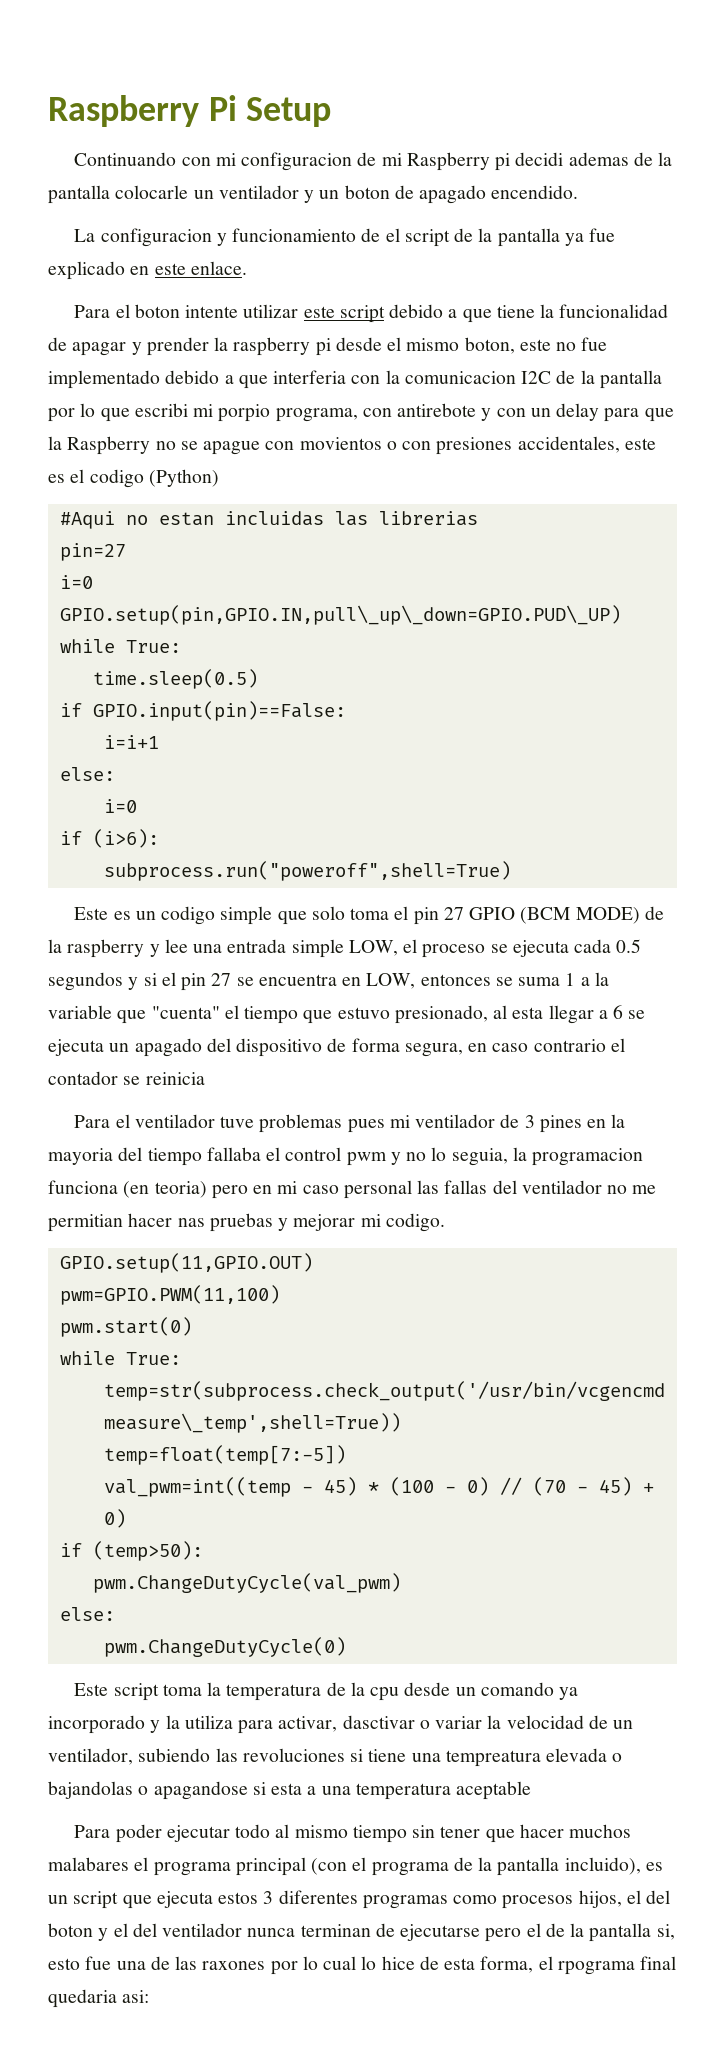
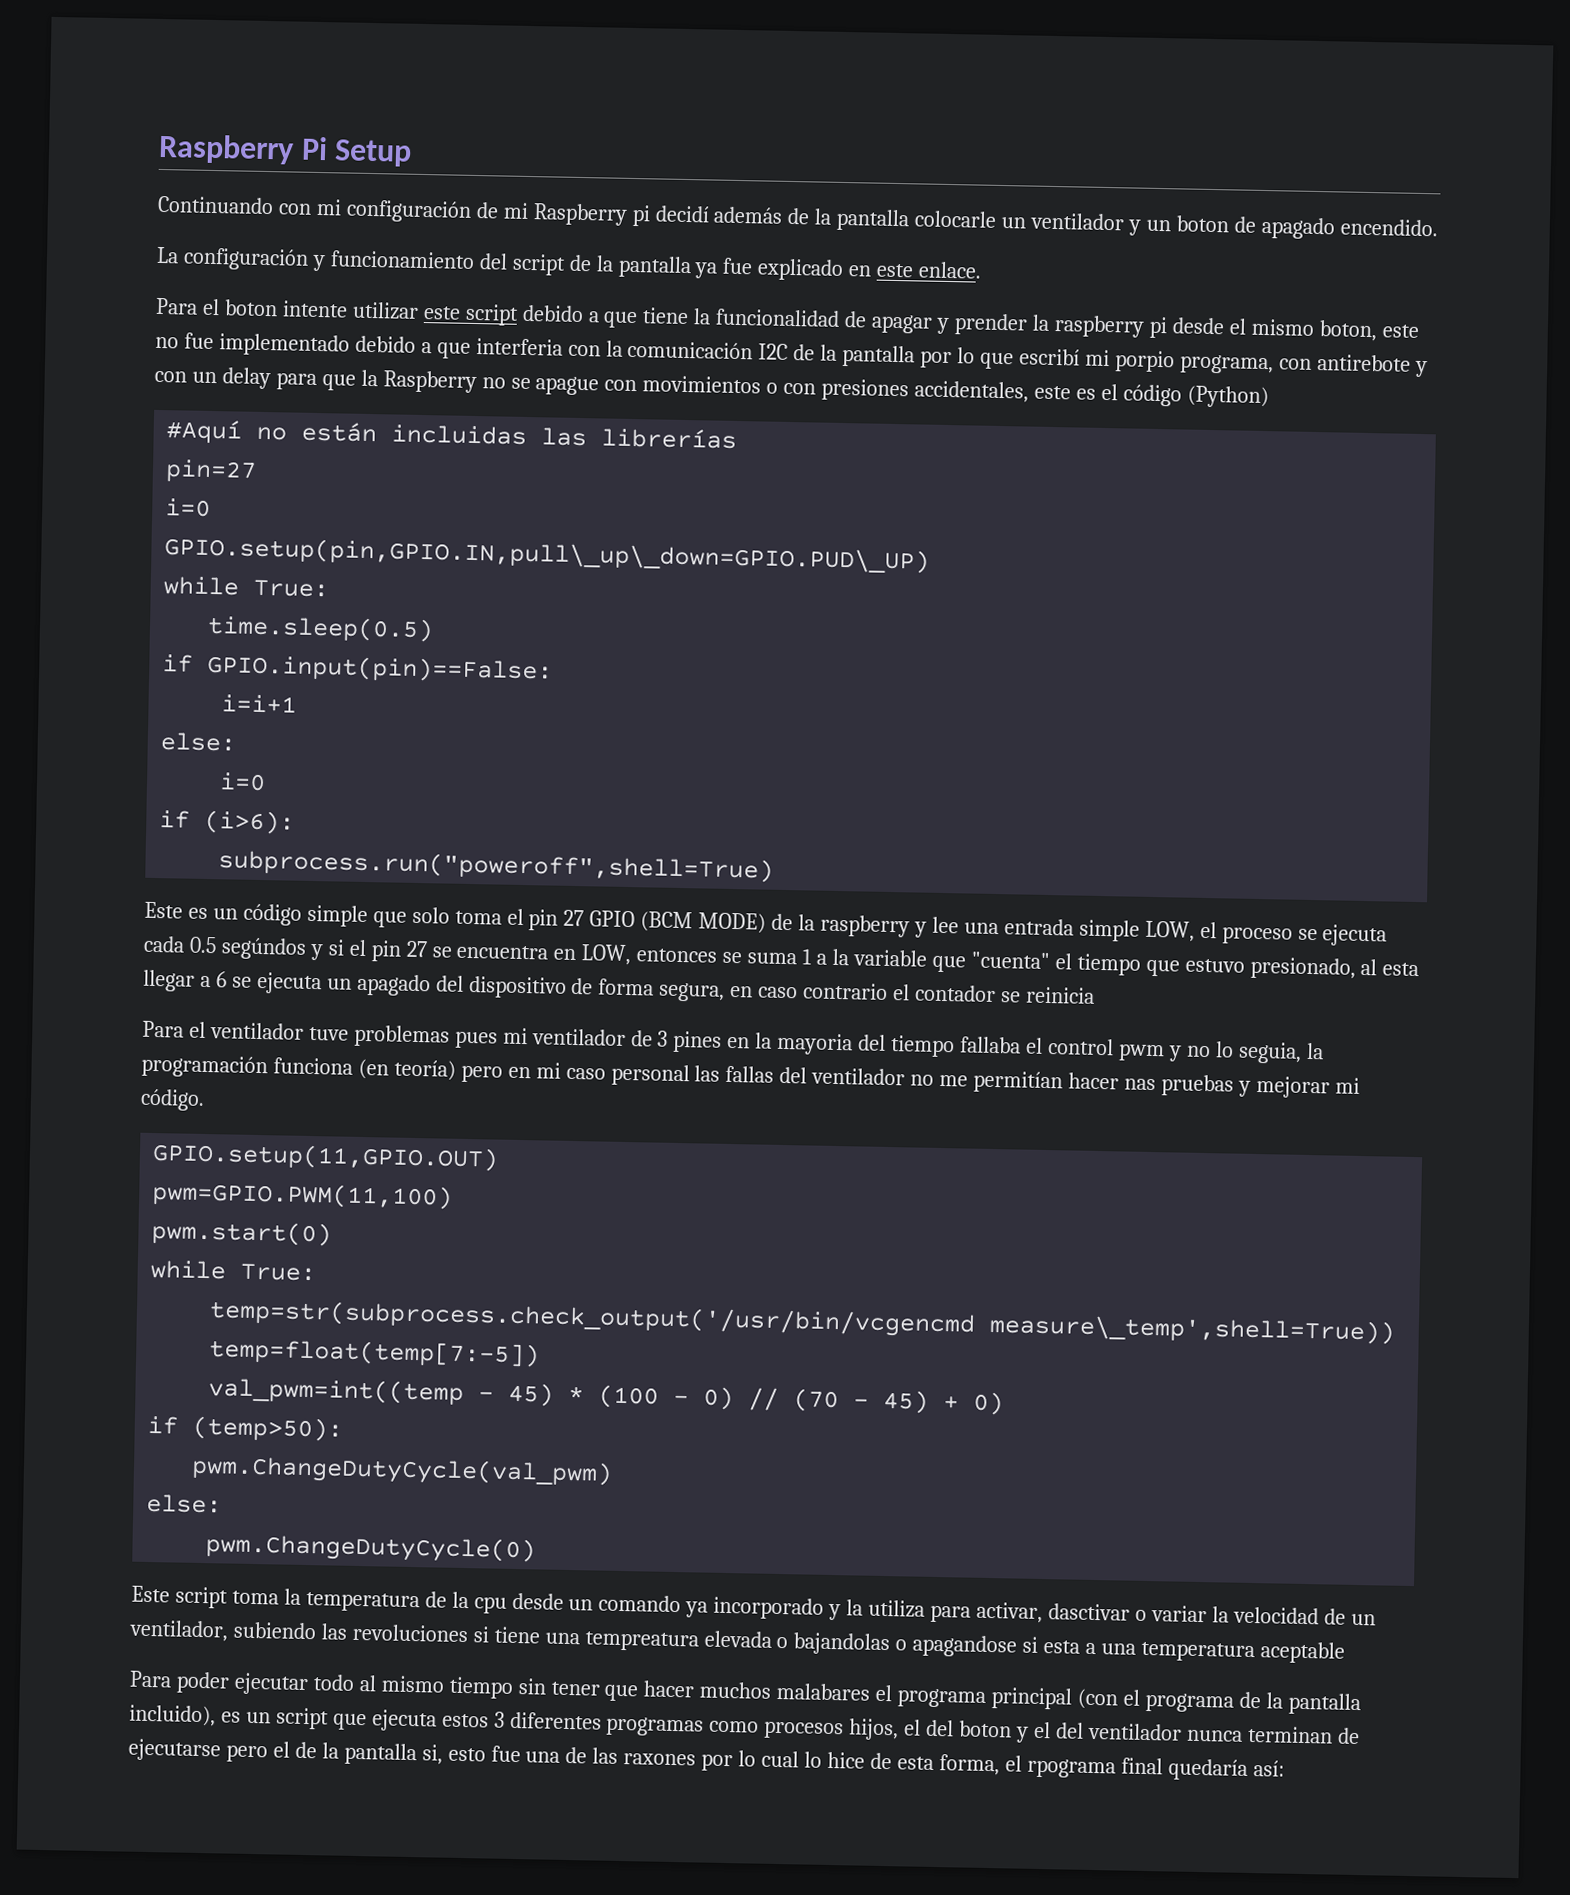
- Continuando con mi configuracion de mi Raspberry pi decidi ademas de la pantalla colocarle un ventilador y un boton de apagado encendido.
+ Continuando con mi configuración de mi Raspberry pi decidí además de la pantalla colocarle un ventilador y un boton de apagado encendido.
- La configuracion y funcionamiento de el script de la pantalla ya fue explicado en este enlace.
+ La configuración y funcionamiento del script de la pantalla ya fue explicado en este enlace.
- Para el boton intente utilizar este script debido a que tiene la funcionalidad de apagar y prender la raspberry pi desde el mismo boton, este no fue implementado debido a que interferia con la comunicacion I2C de la pantalla por lo que escribi mi porpio programa, con antirebote y con un delay para que la Raspberry no se apague con movientos o con presiones accidentales, este es el codigo (Python)
+ Para el boton intente utilizar este script debido a que tiene la funcionalidad de apagar y prender la raspberry pi desde el mismo boton, este no fue implementado debido a que interferia con la comunicación I2C de la pantalla por lo que escribí mi porpio programa, con antirebote y con un delay para que la Raspberry no se apague con movimientos o con presiones accidentales, este es el código (Python)
- #Aqui no estan incluidas las librerias
+ #Aquí no están incluidas las librerías
- Este es un codigo simple que solo toma el pin 27 GPIO (BCM MODE) de la raspberry y lee una entrada simple LOW, el proceso se ejecuta cada 0.5 segundos y si el pin 27 se encuentra en LOW, entonces se suma 1 a la variable que "cuenta" el tiempo que estuvo presionado, al esta llegar a 6 se ejecuta un apagado del dispositivo de forma segura, en caso contrario el contador se reinicia
+ Este es un código simple que solo toma el pin 27 GPIO (BCM MODE) de la raspberry y lee una entrada simple LOW, el proceso se ejecuta cada 0.5 segúndos y si el pin 27 se encuentra en LOW, entonces se suma 1 a la variable que "cuenta" el tiempo que estuvo presionado, al esta llegar a 6 se ejecuta un apagado del dispositivo de forma segura, en caso contrario el contador se reinicia
- Para el ventilador tuve problemas pues mi ventilador de 3 pines en la mayoria del tiempo fallaba el control pwm y no lo seguia, la programacion funciona (en teoria) pero en mi caso personal las fallas del ventilador no me permitian hacer nas pruebas y mejorar mi codigo.
+ Para el ventilador tuve problemas pues mi ventilador de 3 pines en la mayoria del tiempo fallaba el control pwm y no lo seguia, la programación funciona (en teoría) pero en mi caso personal las fallas del ventilador no me permitían hacer nas pruebas y mejorar mi código.
- Para poder ejecutar todo al mismo tiempo sin tener que hacer muchos malabares el programa principal (con el programa de la pantalla incluido), es un script que ejecuta estos 3 diferentes programas como procesos hijos, el del boton y el del ventilador nunca terminan de ejecutarse pero el de la pantalla si, esto fue una de las raxones por lo cual lo hice de esta forma, el rpograma final quedaria asi:
+ Para poder ejecutar todo al mismo tiempo sin tener que hacer muchos malabares el programa principal (con el programa de la pantalla incluido), es un script que ejecuta estos 3 diferentes programas como procesos hijos, el del boton y el del ventilador nunca terminan de ejecutarse pero el de la pantalla si, esto fue una de las raxones por lo cual lo hice de esta forma, el rpograma final quedaría así:

